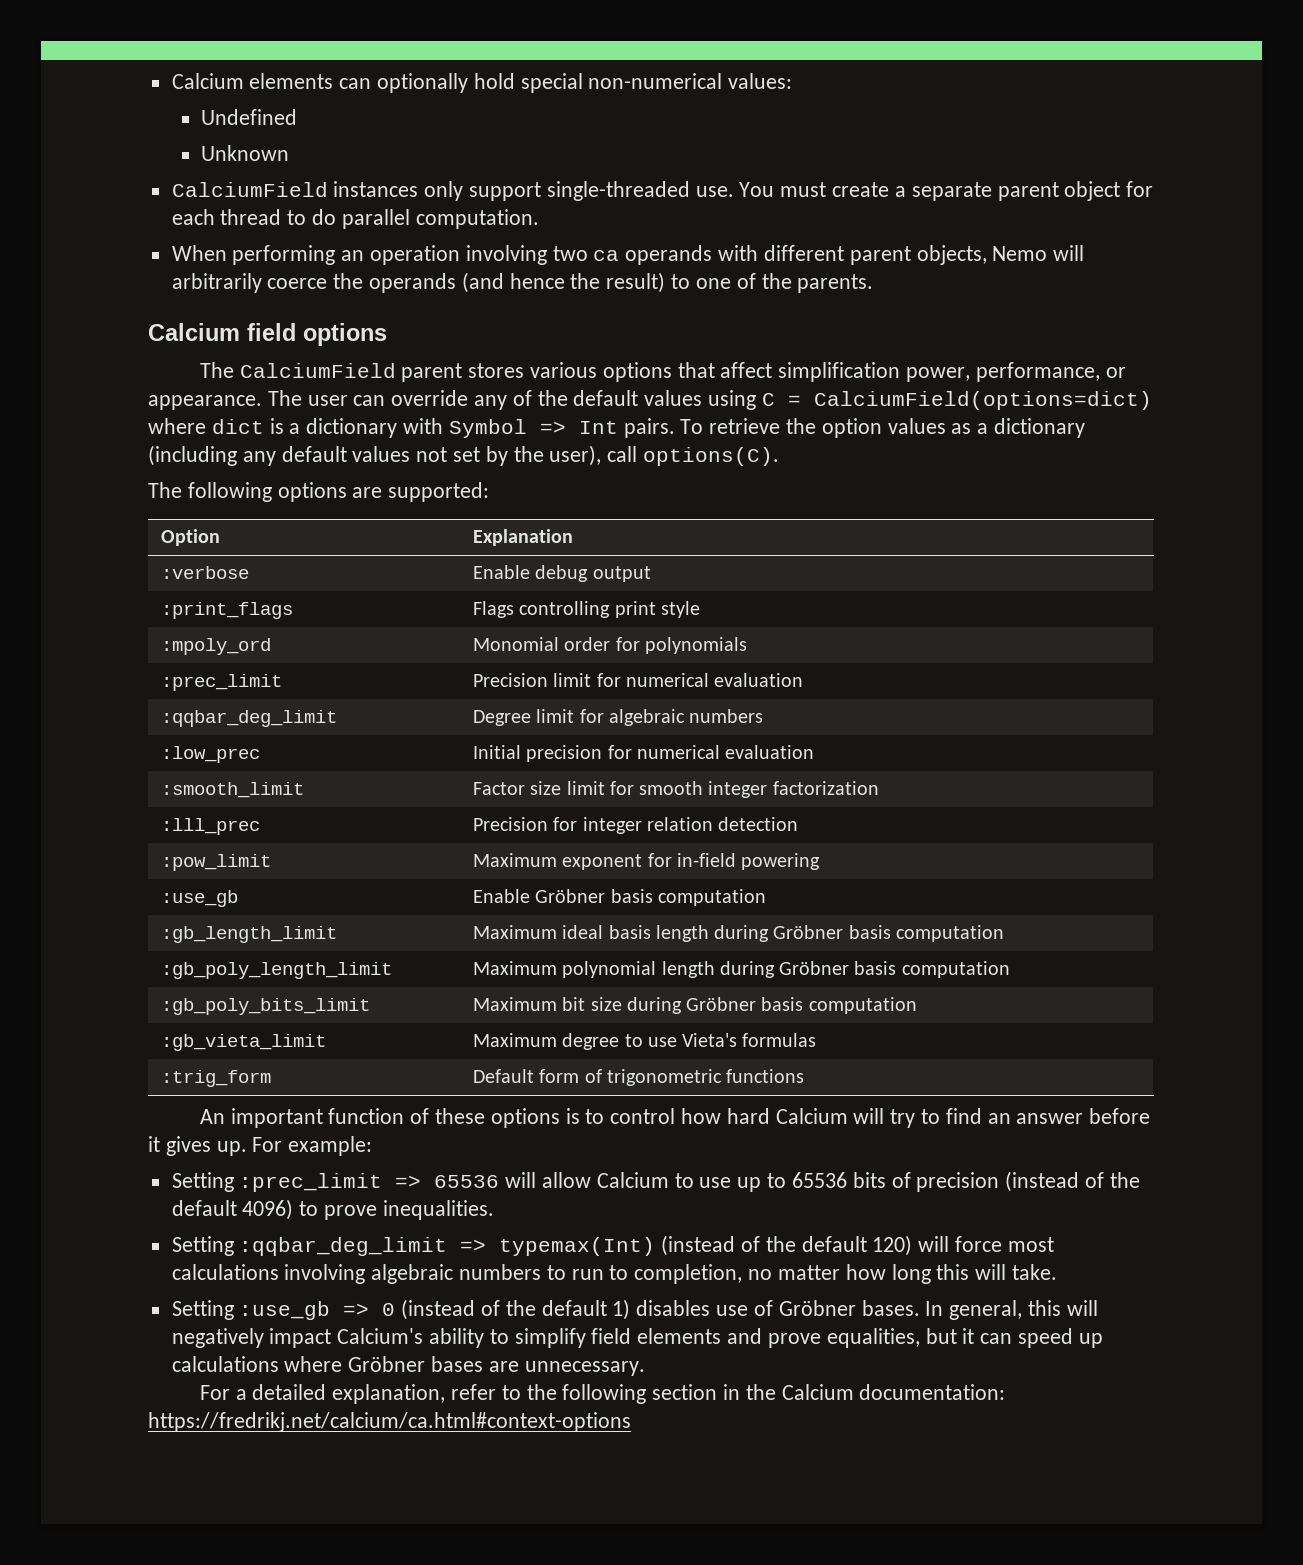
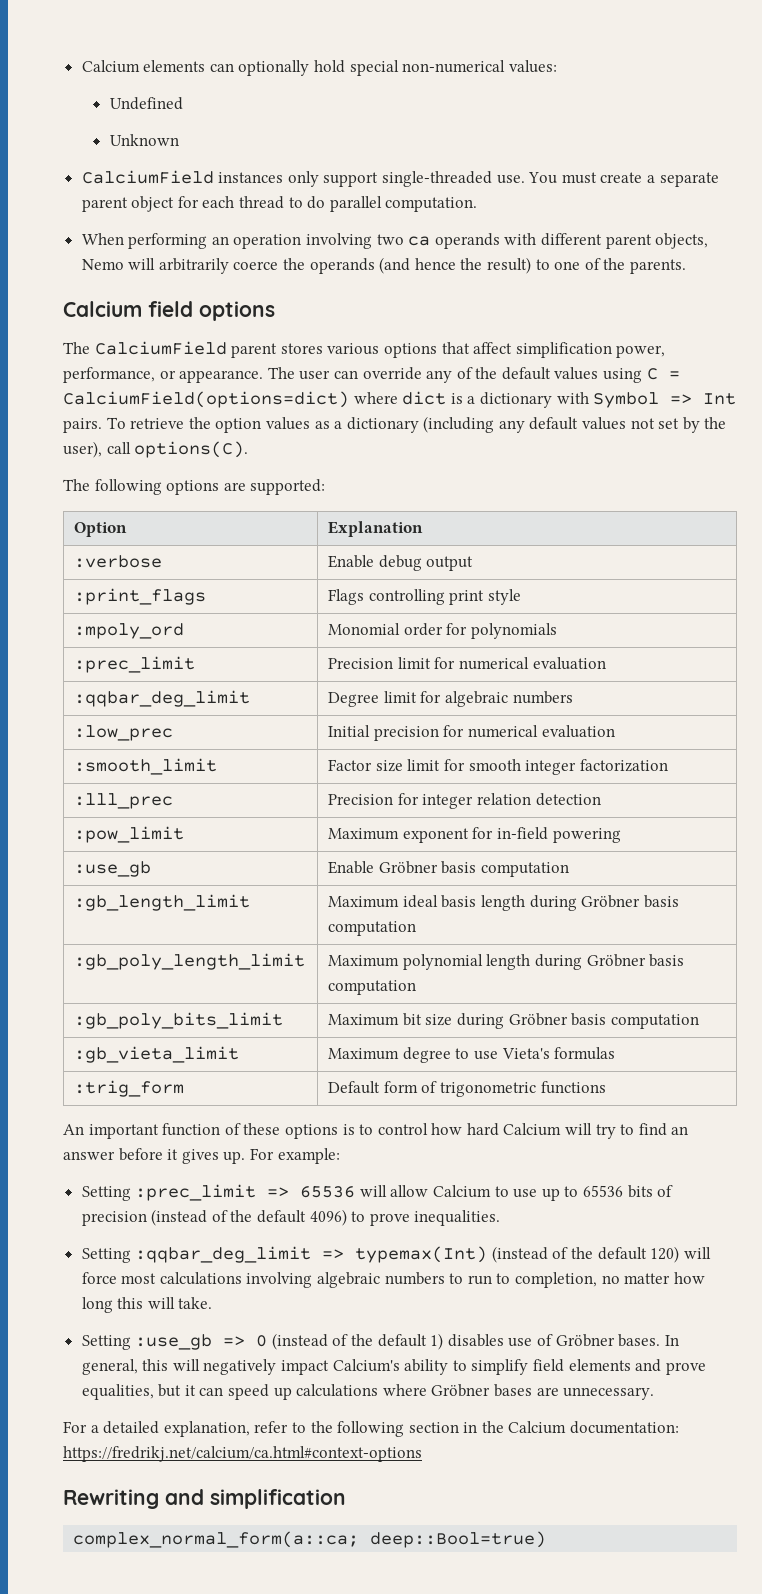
+ Rewriting and simplification
+ complex_normal_form(a::ca; deep::Bool=true)

